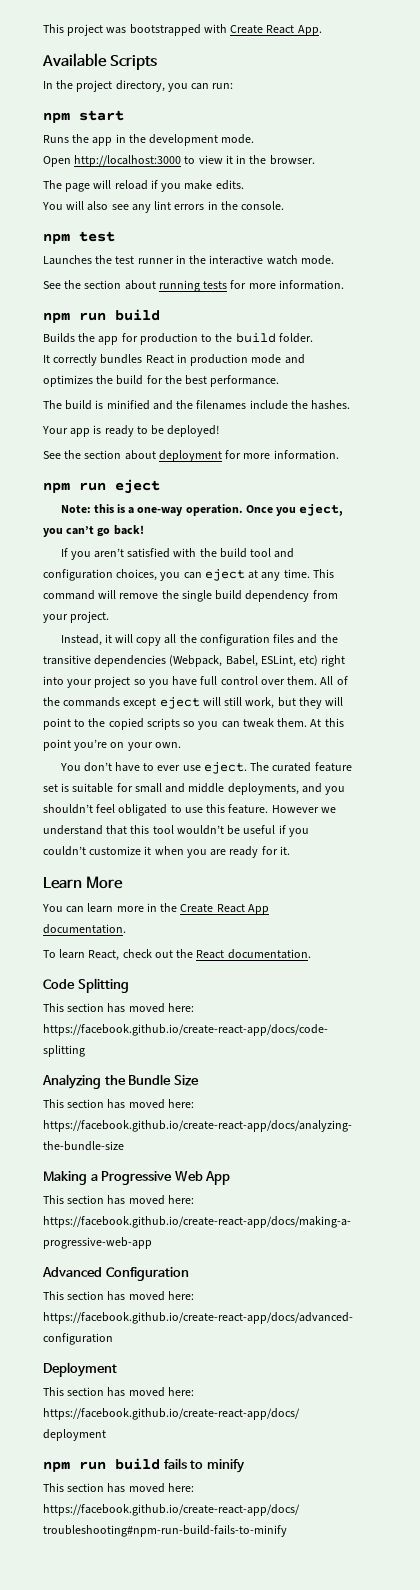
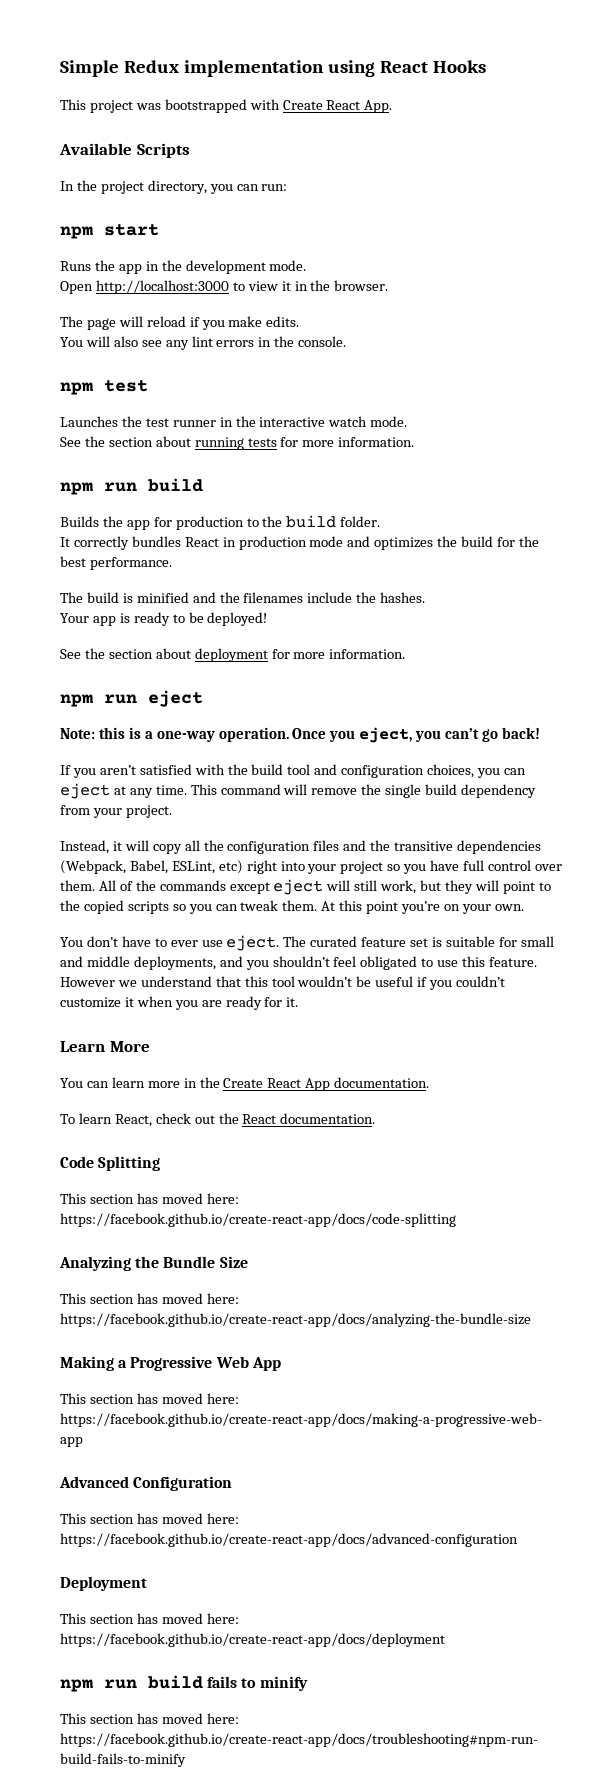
+ Simple Redux implementation using React Hooks

